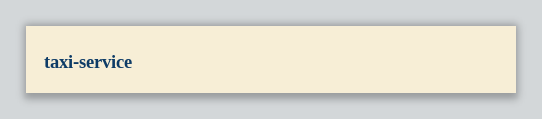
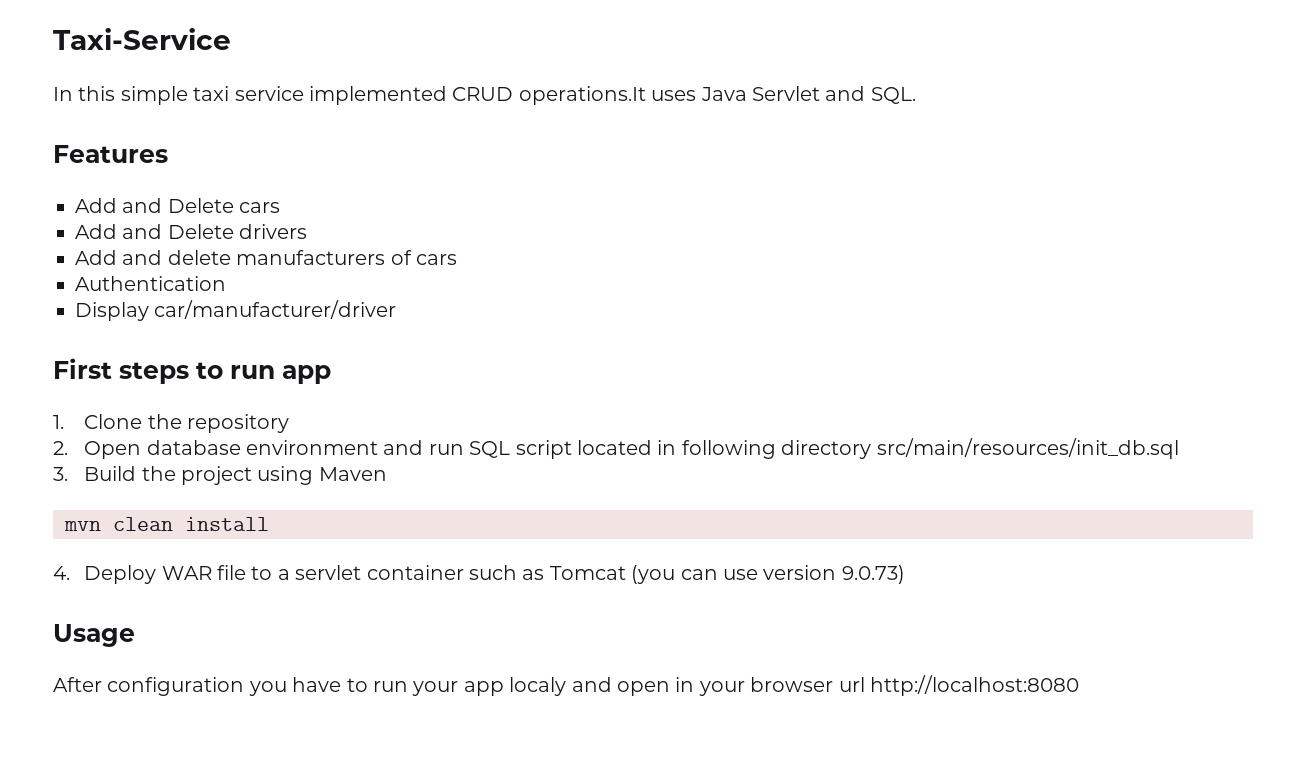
- taxi-service
+ Taxi-Service
+ In this simple taxi service implemented CRUD operations.It uses Java Servlet and SQL.
+ Features
+ Add and Delete cars
+ Add and Delete drivers
+ Add and delete manufacturers of cars
+ Authentication
+ Display car/manufacturer/driver
+ First steps to run app
+ 1. Clone the repository
+ 2. Open database environment and run SQL script located in following directory src/main/resources/init_db.sql
+ 3. Build the project using Maven
+ mvn clean install
+ 4. Deploy WAR file to a servlet container such as Tomcat (you can use version 9.0.73)
+ Usage
+ After configuration you have to run your app localy and open in your browser url http://localhost:8080

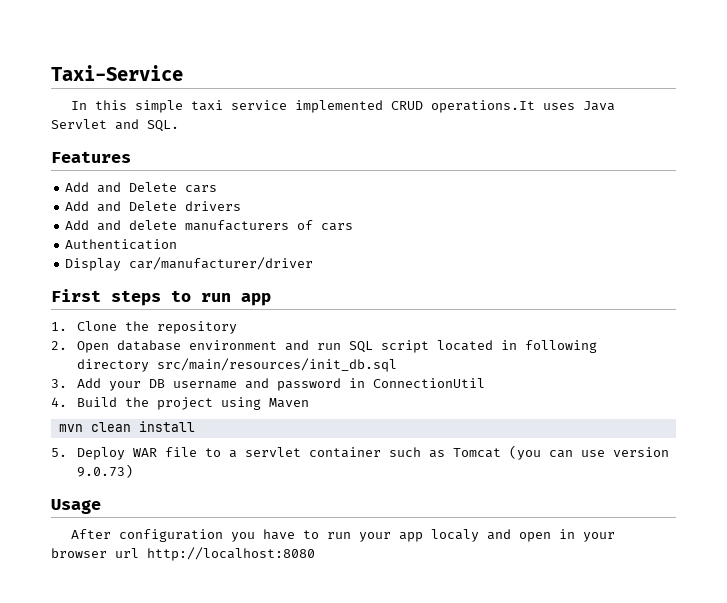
- 3. Build the project using Maven
+ 3. Add your DB username and password in ConnectionUtil
+ 4. Build the project using Maven
- 4. Deploy WAR file to a servlet container such as Tomcat (you can use version 9.0.73)
+ 5. Deploy WAR file to a servlet container such as Tomcat (you can use version 9.0.73)

